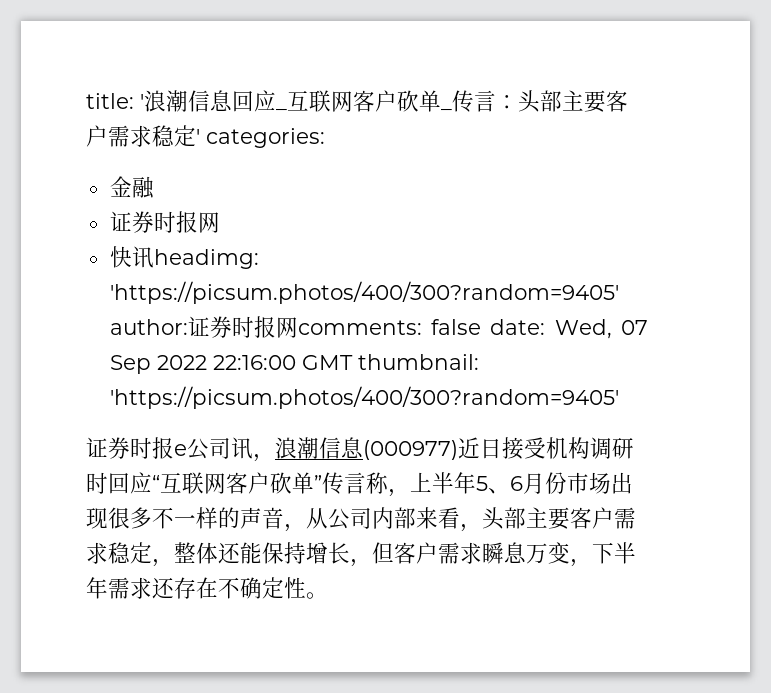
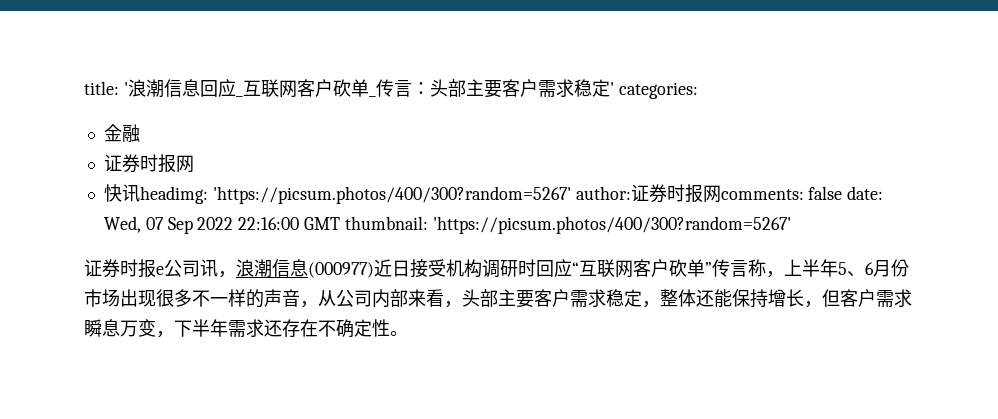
- 快讯headimg: 'https://picsum.photos/400/300?random=9405' author:证券时报网comments: false date: Wed, 07 Sep 2022 22:16:00 GMT thumbnail: 'https://picsum.photos/400/300?random=9405'
+ 快讯headimg: 'https://picsum.photos/400/300?random=5267' author:证券时报网comments: false date: Wed, 07 Sep 2022 22:16:00 GMT thumbnail: 'https://picsum.photos/400/300?random=5267'

